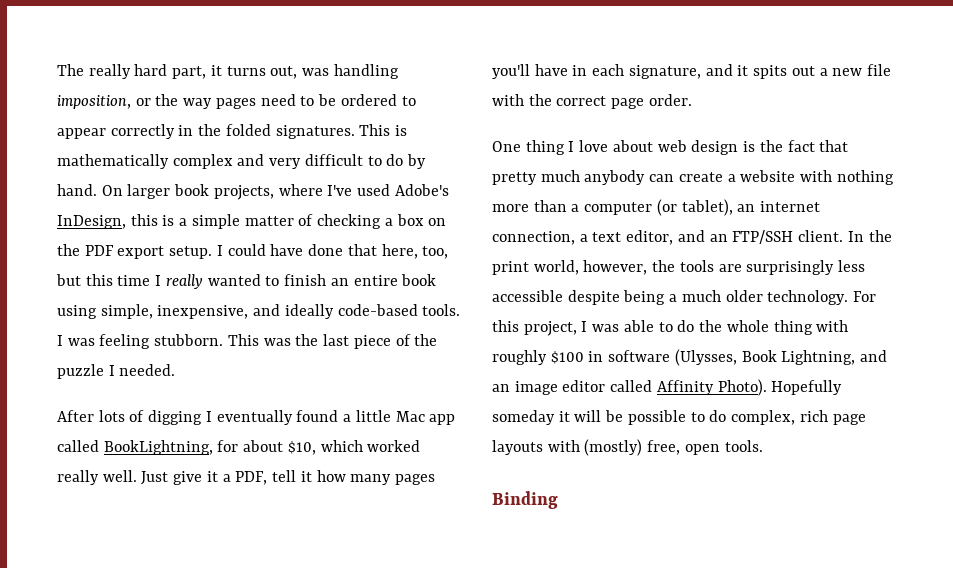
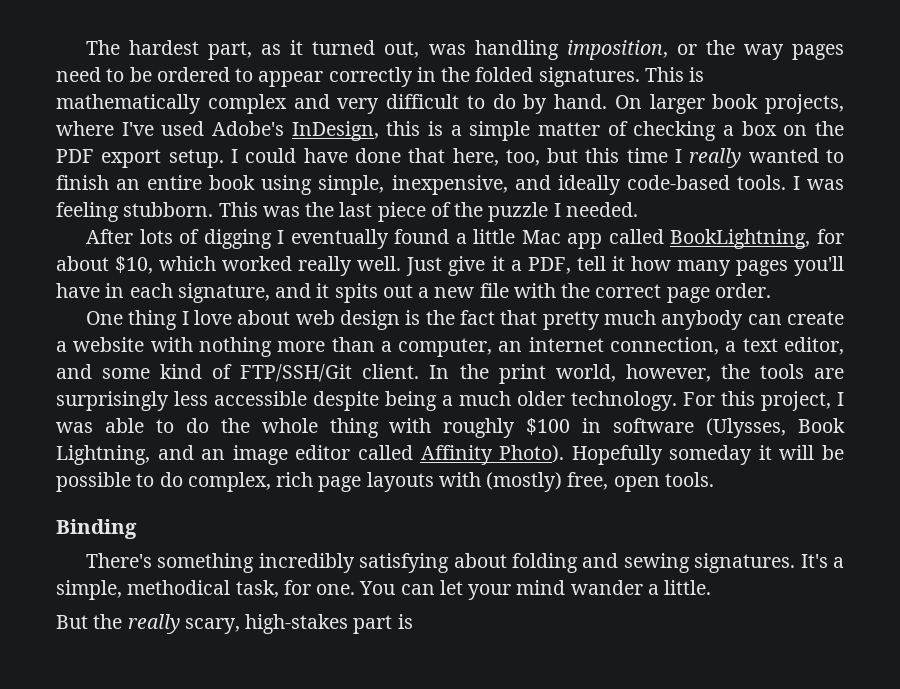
- The really hard part, it turns out, was handling imposition, or the way pages need to be ordered to appear correctly in the folded signatures.
+ The hardest part, as it turned out, was handling imposition, or the way pages need to be ordered to appear correctly in the folded signatures.
- One thing I love about web design is the fact that pretty much anybody can create a website with nothing more than a computer (or tablet), an internet connection, a text editor, and an FTP/SSH client.
+ One thing I love about web design is the fact that pretty much anybody can create a website with nothing more than a computer, an internet connection, a text editor, and some kind of FTP/SSH/Git client.
+ There's something incredibly satisfying about folding and sewing signatures. It's a simple, methodical task, for one. You can let your mind wander a little.
+ But the really scary, high-stakes part is

